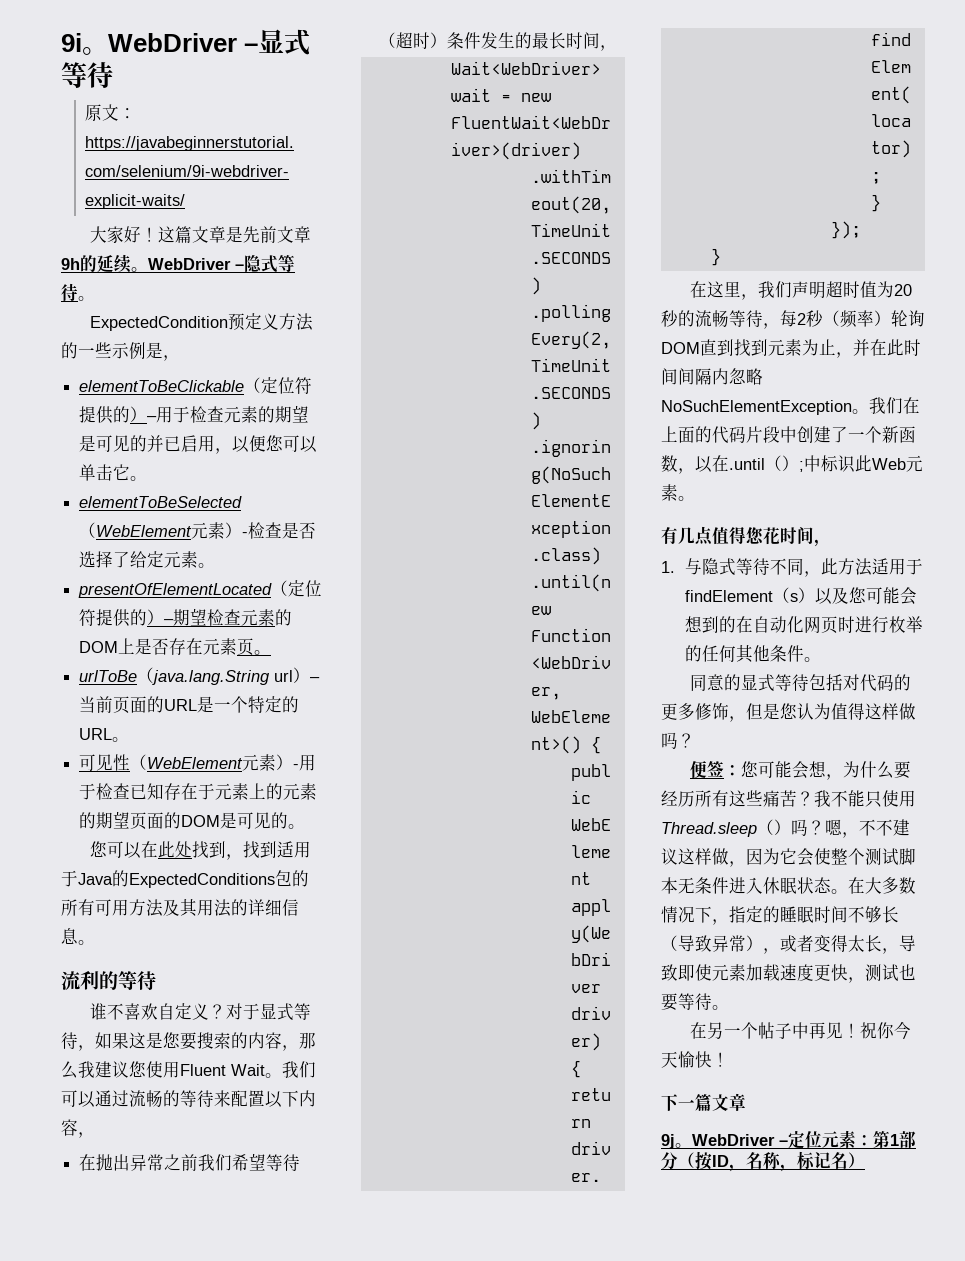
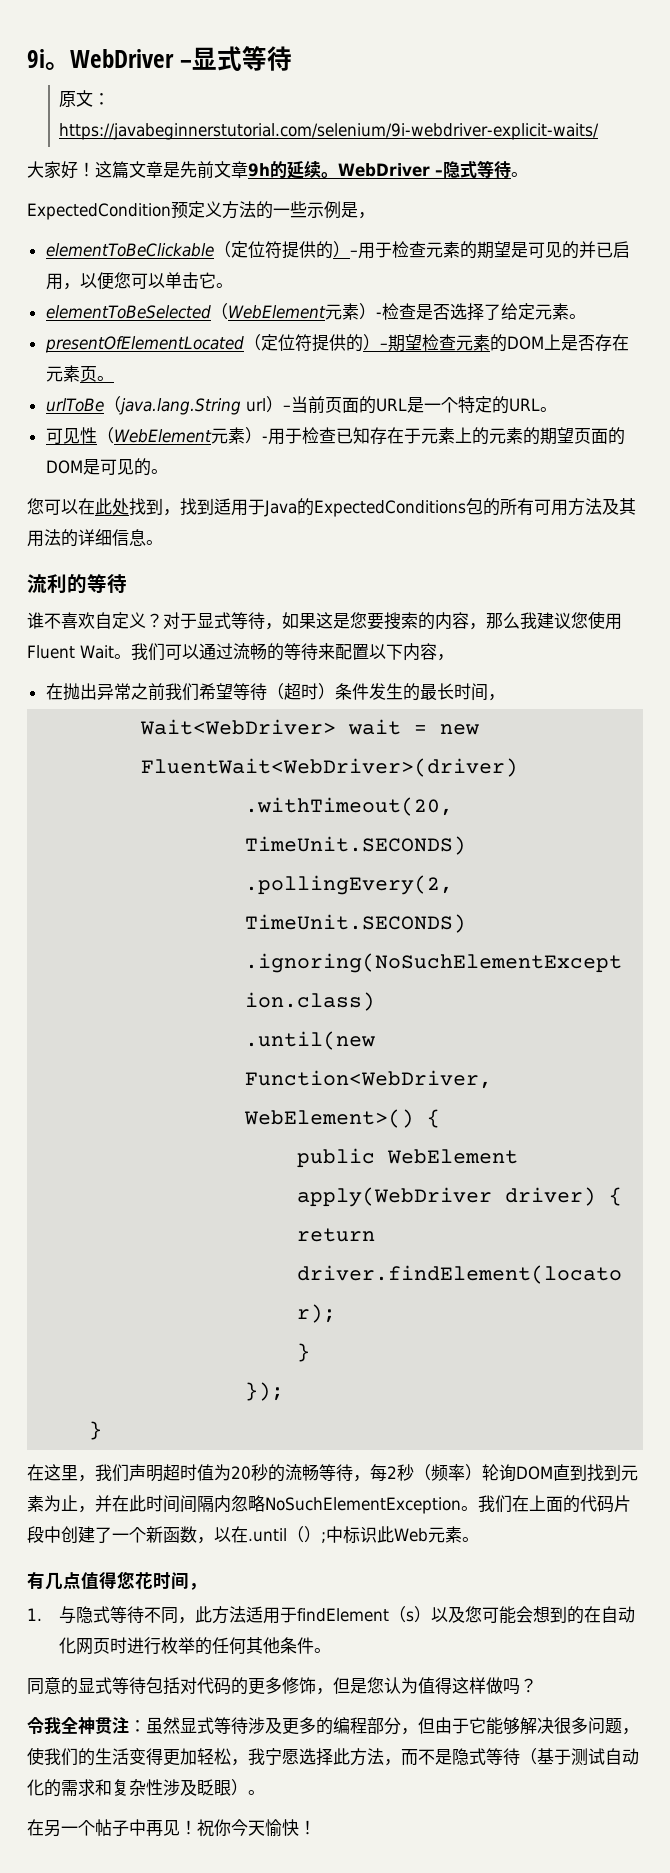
- 便签：您可能会想，为什么要经历所有这些痛苦？我不能只使用Thread.sleep（）吗？嗯，不不建议这样做，因为它会使整个测试脚本无条件进入休眠状态。在大多数情况下，指定的睡眠时间不够长（导致异常），或者变得太长，导致即使元素加载速度更快，测试也要等待。
+ 令我全神贯注：虽然显式等待涉及更多的编程部分，但由于它能够解决很多问题，使我们的生活变得更加轻松，我宁愿选择此方法，而不是隐式等待（基于测试自动化的需求和复杂性涉及眨眼）。
- 下一篇文章
- 9j。WebDriver –定位元素：第1部分（按ID，名称，标记名）

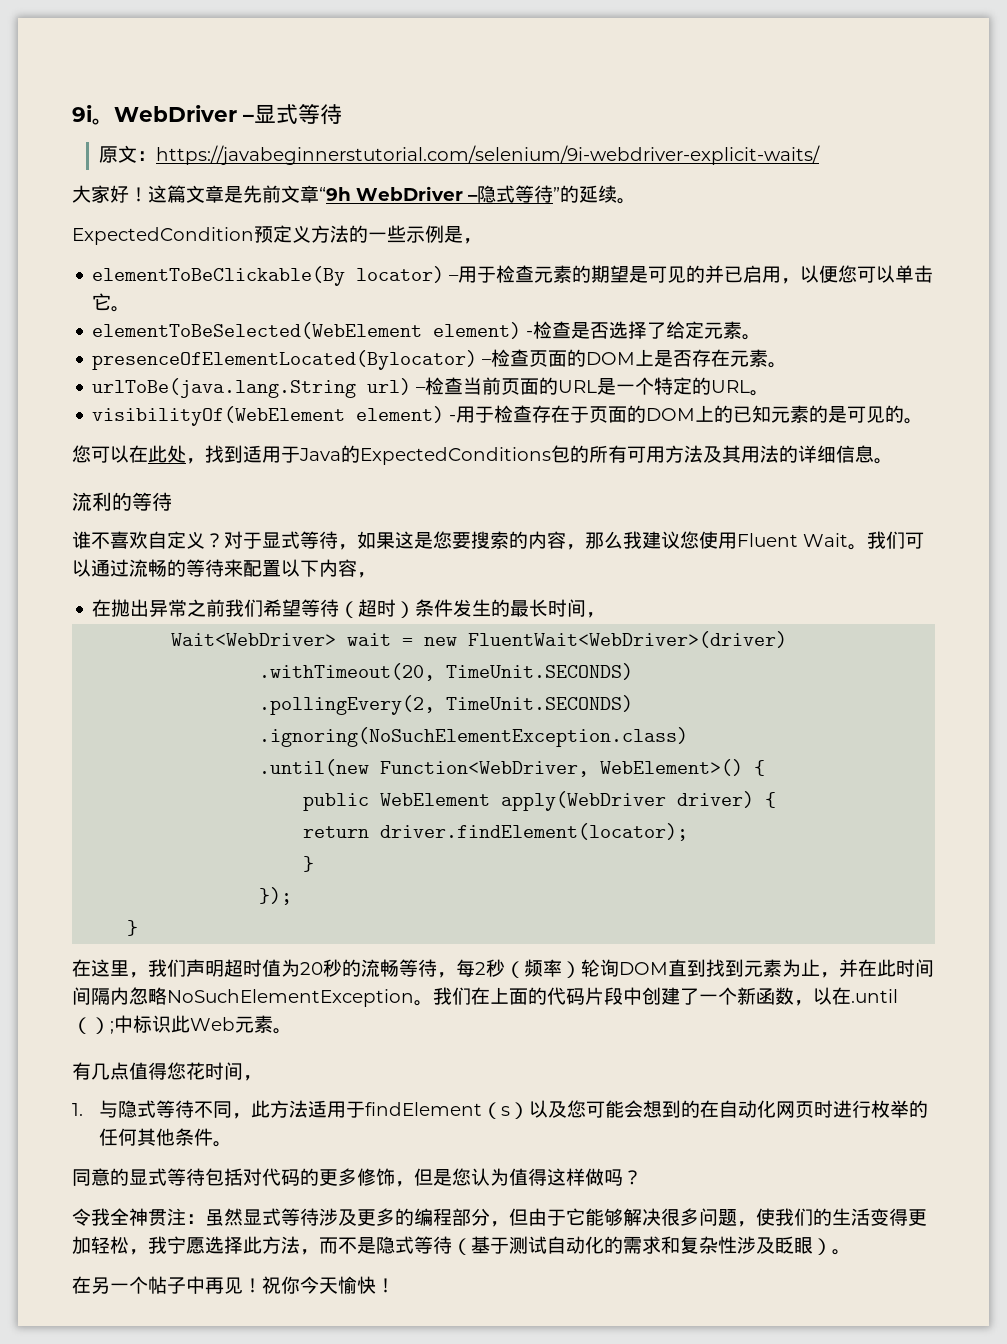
- 这篇文章是先前文章9h的延续。WebDriver –隐式等待。
+ 这篇文章是先前文章“9h WebDriver –隐式等待”的延续。
- elementToBeClickable（定位符提供的）–用于检查元素的期望是可见的并已启用，以便您可以单击它。
+ elementToBeClickable(By locator) –用于检查元素的期望是可见的并已启用，以便您可以单击它。
- elementToBeSelected（WebElement元素）-检查是否选择了给定元素。
+ elementToBeSelected(WebElement element) -检查是否选择了给定元素。
- presentOfElementLocated（定位符提供的）–期望检查元素的DOM上是否存在元素页。
- urlToBe（java.lang.String url）–当前页面的URL是一个特定的URL。
+ presenceOfElementLocated(Bylocator) –检查页面的DOM上是否存在元素。
+ urlToBe(java.lang.String url) –检查当前页面的URL是一个特定的URL。
- 可见性（WebElement元素）-用于检查已知存在于元素上的元素的期望页面的DOM是可见的。
+ visibilityOf(WebElement element) -用于检查存在于页面的DOM上的已知元素的是可见的。
- 您可以在此处找到，找到适用于Java的ExpectedConditions包的所有可用方法及其用法的详细信息。
+ 您可以在此处，找到适用于Java的ExpectedConditions包的所有可用方法及其用法的详细信息。

